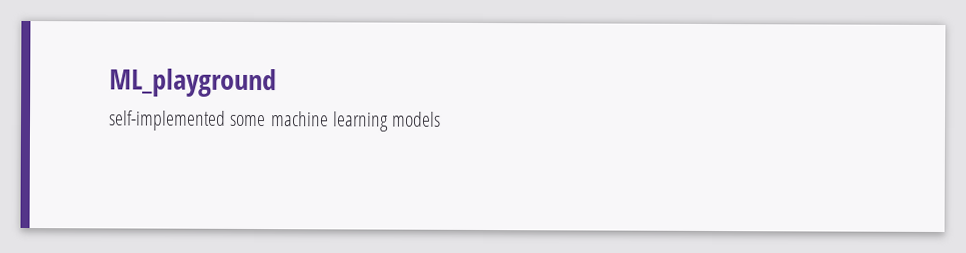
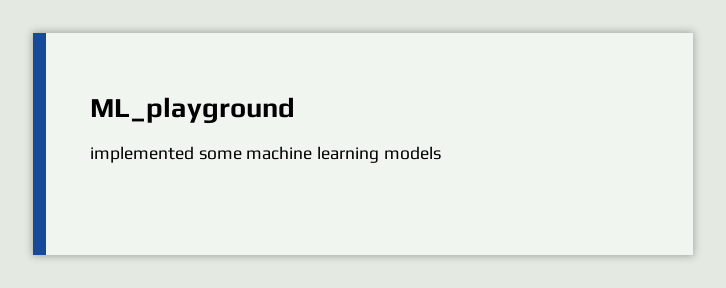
- self-implemented some machine learning models
+ implemented some machine learning models

